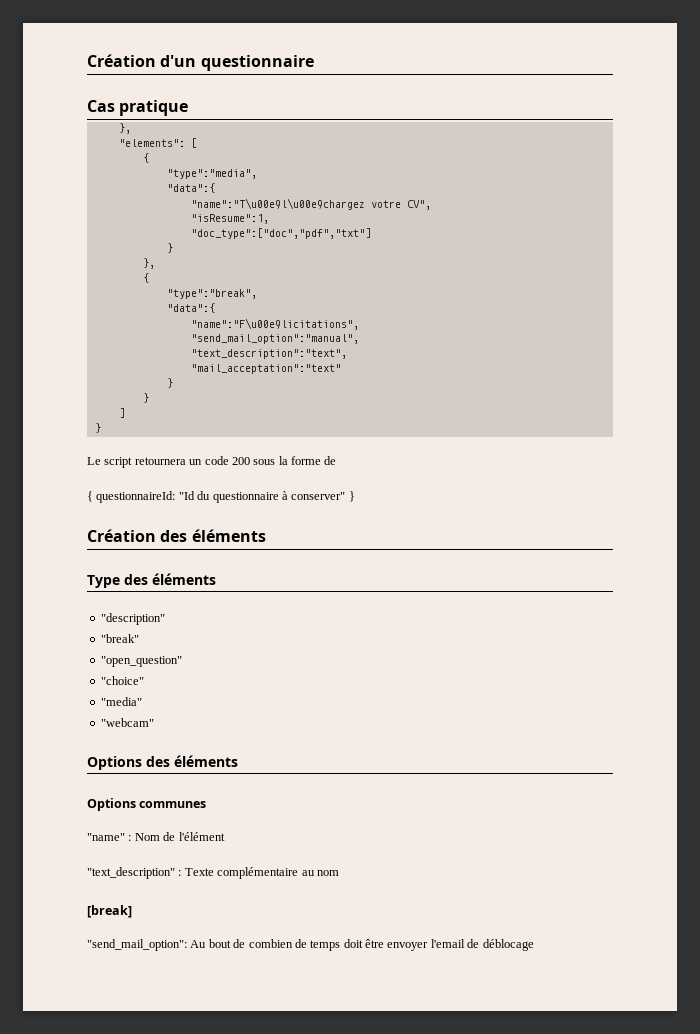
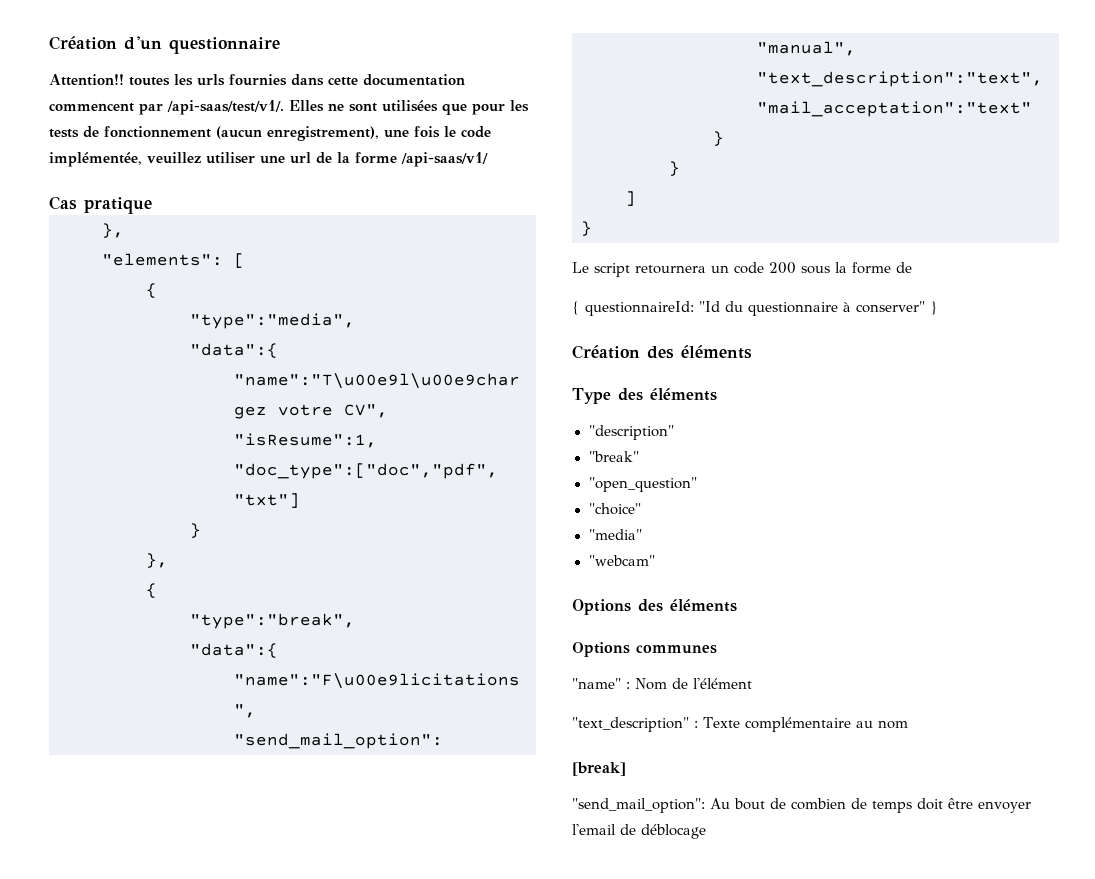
+ Attention!! toutes les urls fournies dans cette documentation commencent par /api-saas/test/v1/. Elles ne sont utilisées que pour les tests de fonctionnement (aucun enregistrement), une fois le code implémentée, veuillez utiliser une url de la forme /api-saas/v1/

